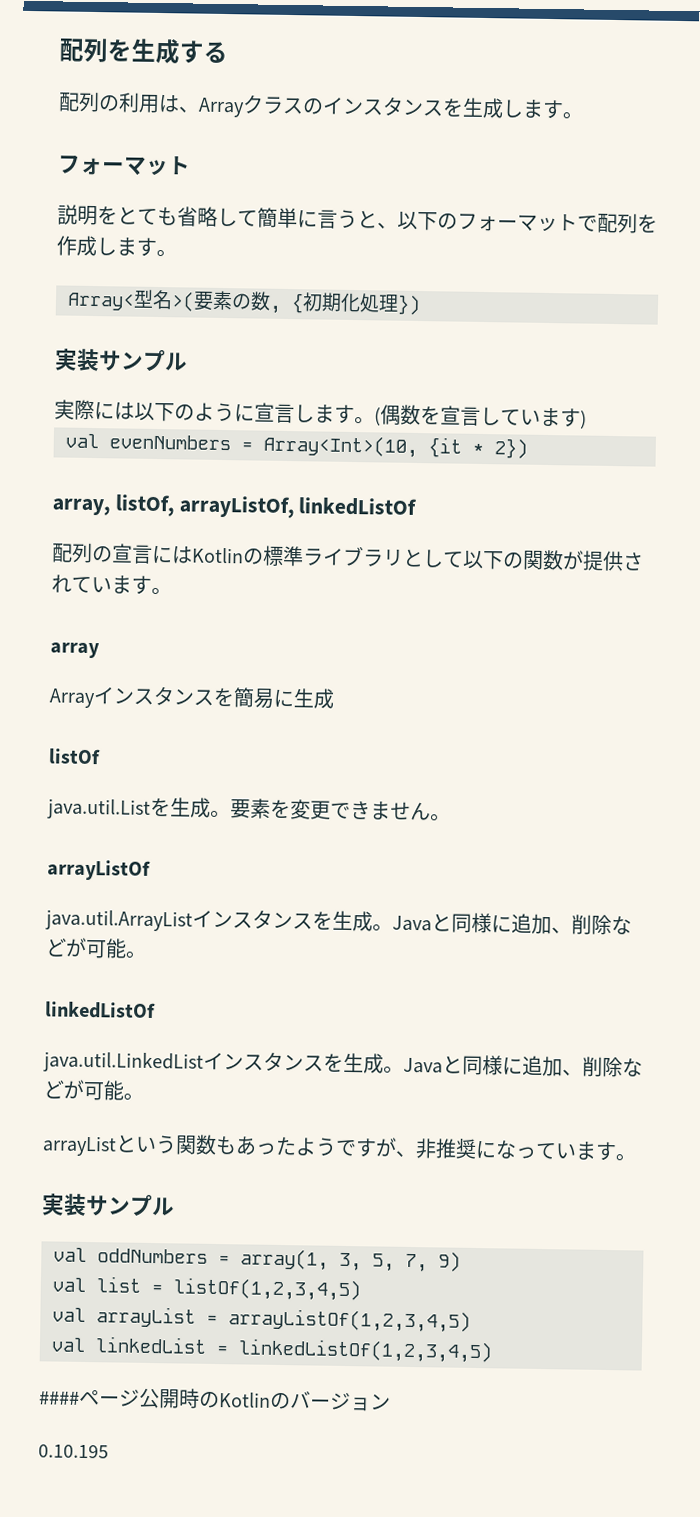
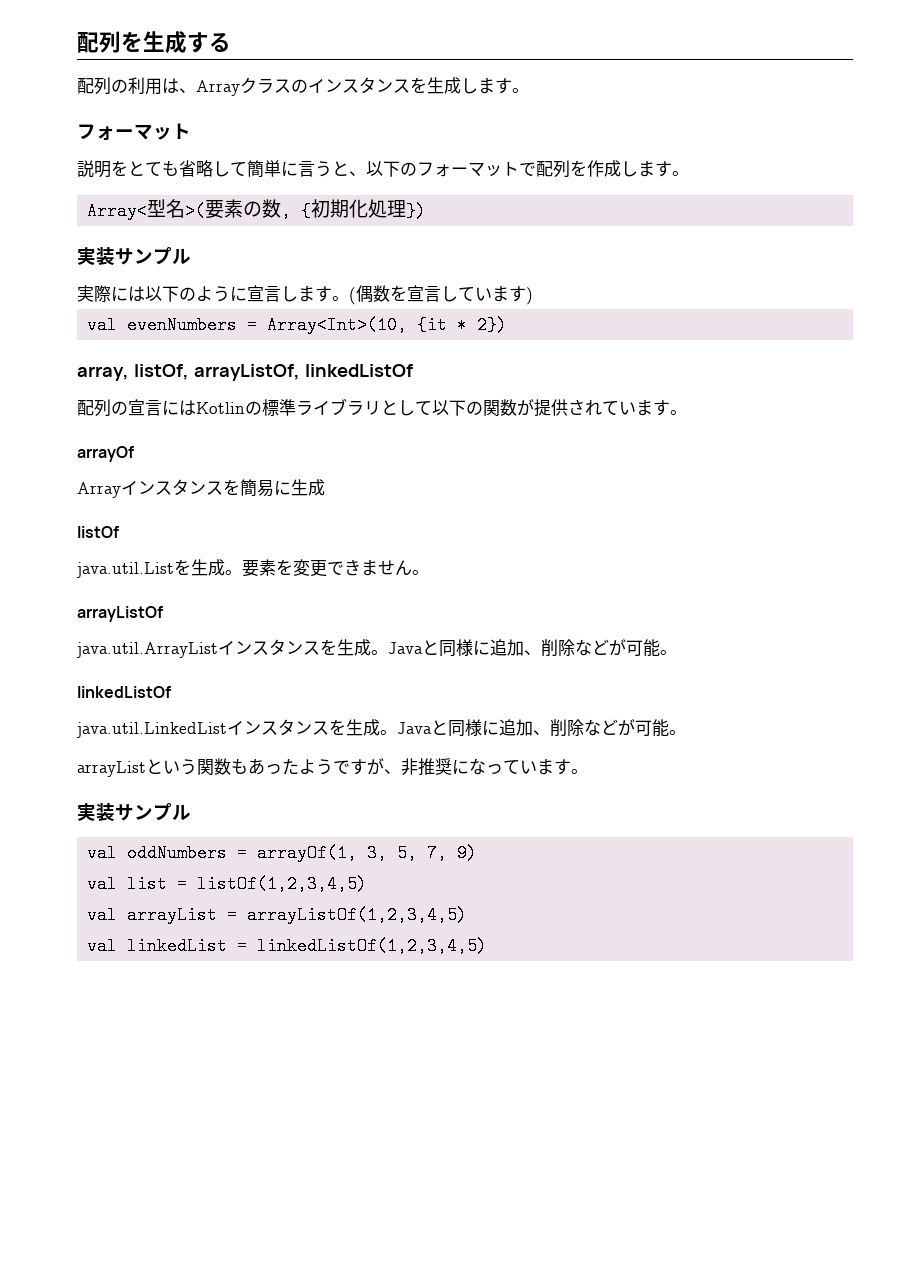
- array
+ arrayOf
- val oddNumbers = array(1, 3, 5, 7, 9)
+ val oddNumbers = arrayOf(1, 3, 5, 7, 9)
- ####ページ公開時のKotlinのバージョン
- 0.10.195

